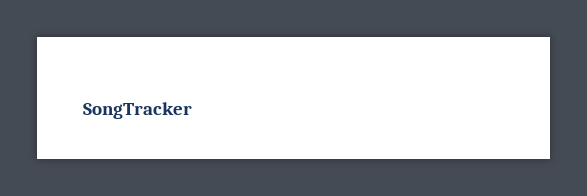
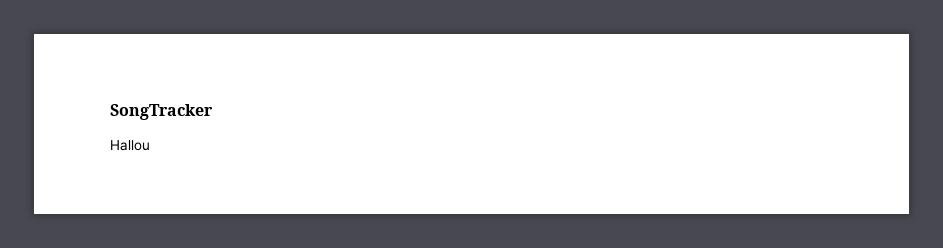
+ Hallou

